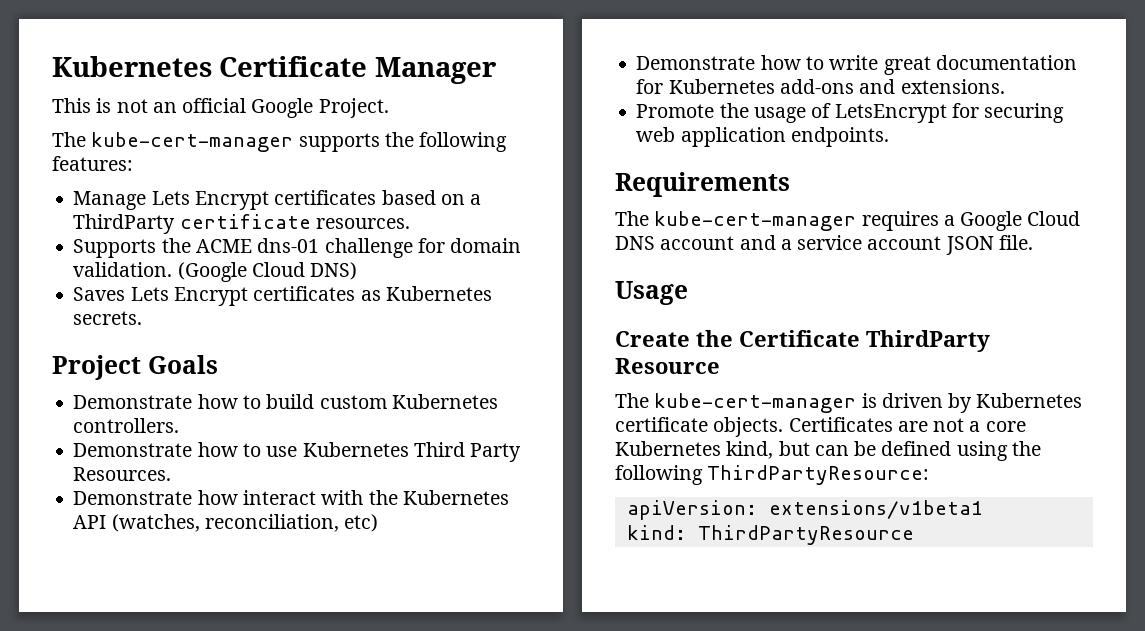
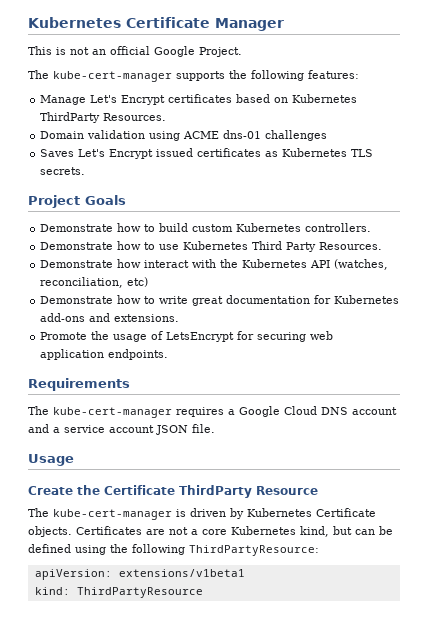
- Manage Lets Encrypt certificates based on a ThirdParty certificate resources.
- Supports the ACME dns-01 challenge for domain validation. (Google Cloud DNS)
- Saves Lets Encrypt certificates as Kubernetes secrets.
+ Manage Let's Encrypt certificates based on Kubernetes ThirdParty Resources.
+ Domain validation using ACME dns-01 challenges
+ Saves Let's Encrypt issued certificates as Kubernetes TLS secrets.
- The kube-cert-manager is driven by Kubernetes certificate objects.
+ The kube-cert-manager is driven by Kubernetes Certificate objects.

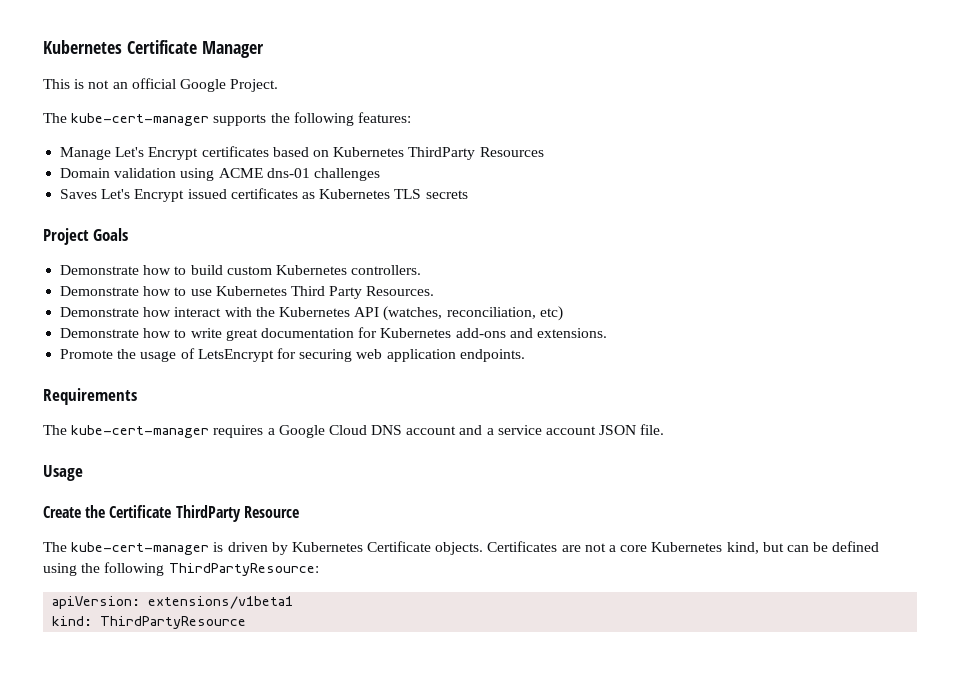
- Manage Let's Encrypt certificates based on Kubernetes ThirdParty Resources.
+ Manage Let's Encrypt certificates based on Kubernetes ThirdParty Resources
- Saves Let's Encrypt issued certificates as Kubernetes TLS secrets.
+ Saves Let's Encrypt issued certificates as Kubernetes TLS secrets

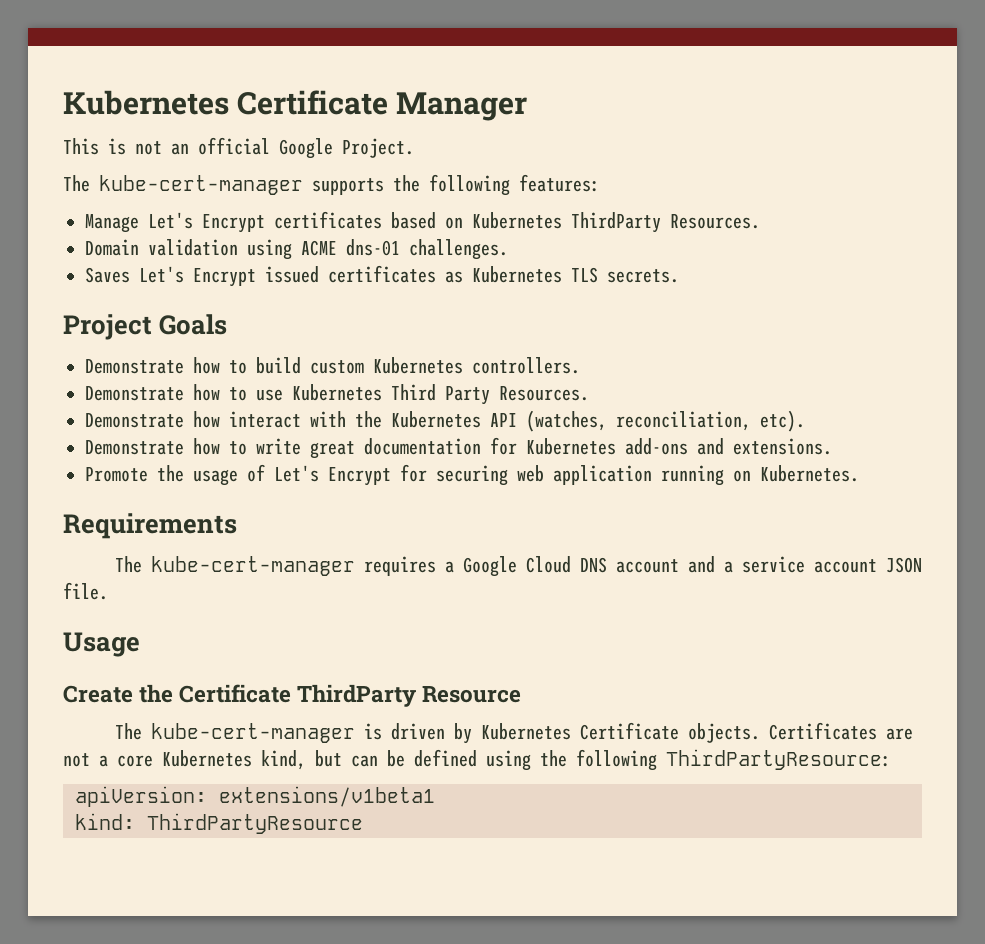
- Manage Let's Encrypt certificates based on Kubernetes ThirdParty Resources
+ Manage Let's Encrypt certificates based on Kubernetes ThirdParty Resources.
- Domain validation using ACME dns-01 challenges
+ Domain validation using ACME dns-01 challenges.
- Saves Let's Encrypt issued certificates as Kubernetes TLS secrets
+ Saves Let's Encrypt issued certificates as Kubernetes TLS secrets.
- Demonstrate how interact with the Kubernetes API (watches, reconciliation, etc)
+ Demonstrate how interact with the Kubernetes API (watches, reconciliation, etc).
- Promote the usage of LetsEncrypt for securing web application endpoints.
+ Promote the usage of Let's Encrypt for securing web application running on Kubernetes.

